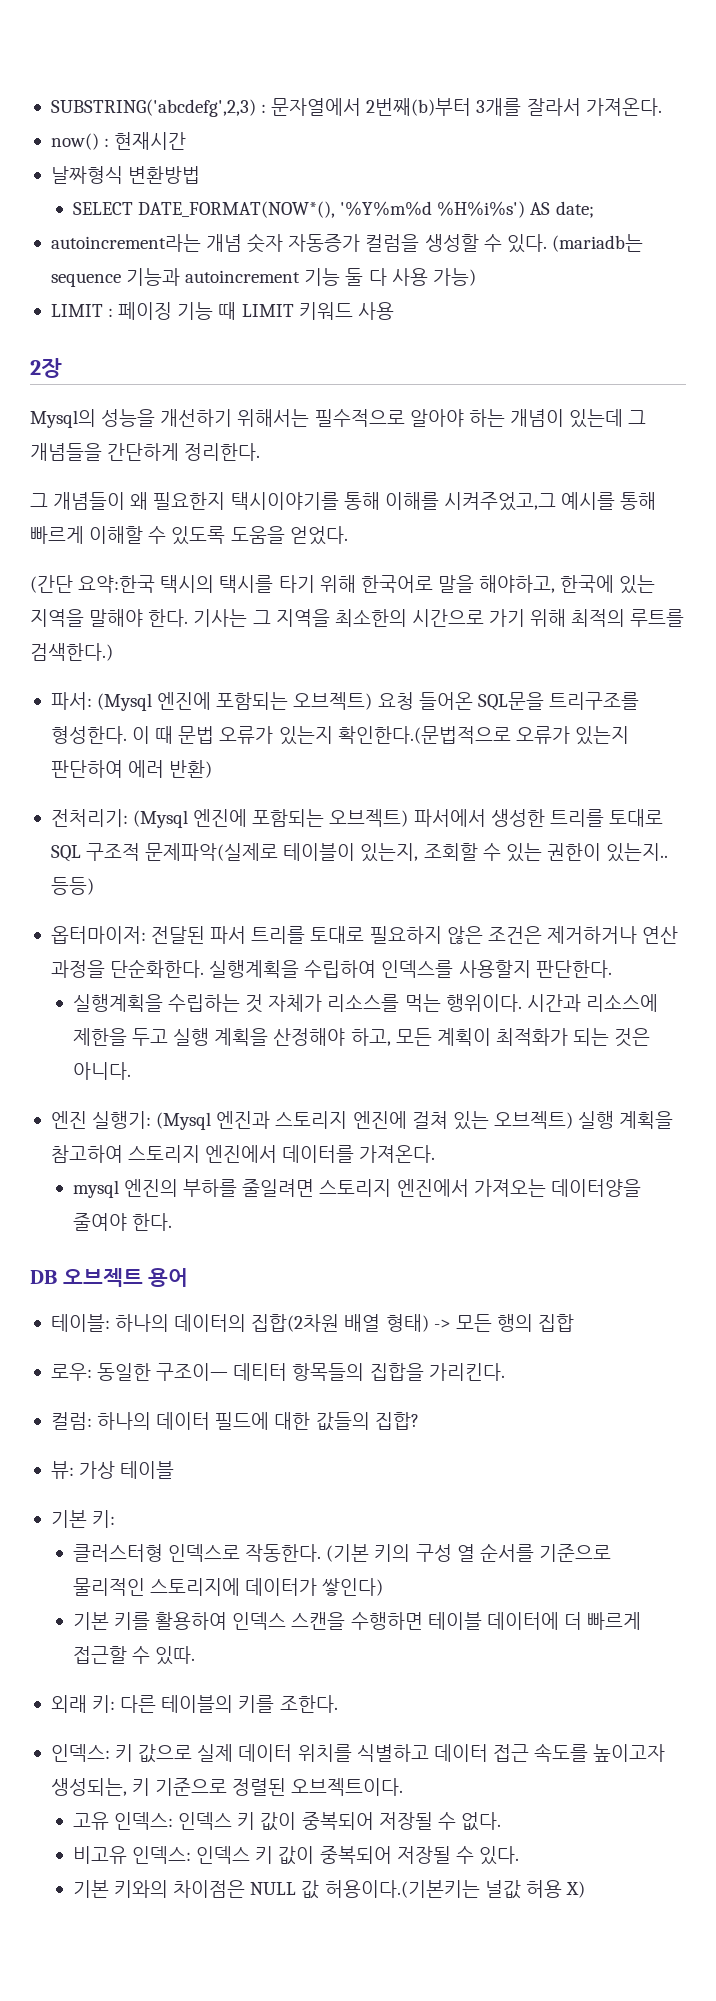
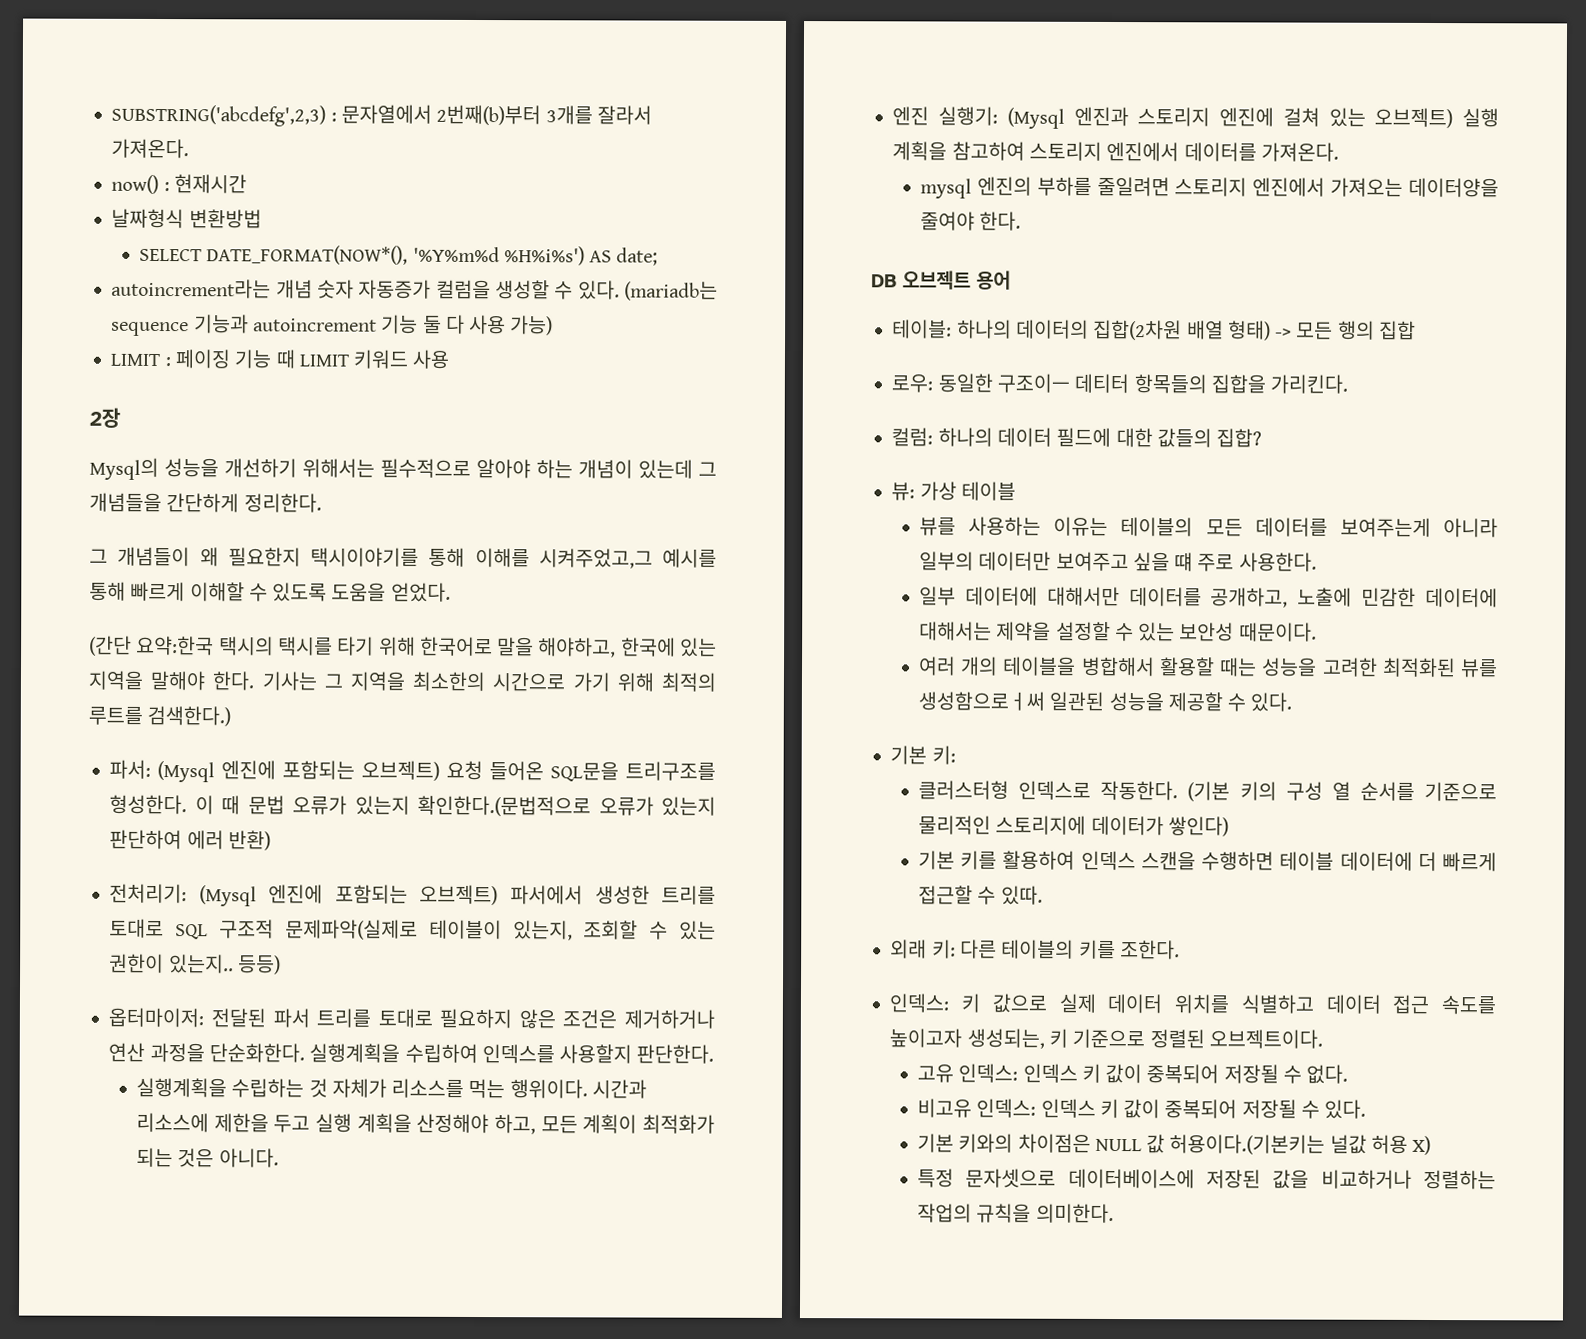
+ 뷰를 사용하는 이유는 테이블의 모든 데이터를 보여주는게 아니라 일부의 데이터만 보여주고 싶을 떄 주로 사용한다.
+ 일부 데이터에 대해서만 데이터를 공개하고, 노출에 민감한 데이터에 대해서는 제약을 설정할 수 있는 보안성 때문이다.
+ 여러 개의 테이블을 병합해서 활용할 때는 성능을 고려한 최적화된 뷰를 생성함으로ㅓ써 일관된 성능을 제공할 수 있다.
+ 특정 문자셋으로 데이터베이스에 저장된 값을 비교하거나 정렬하는 작업의 규칙을 의미한다.

